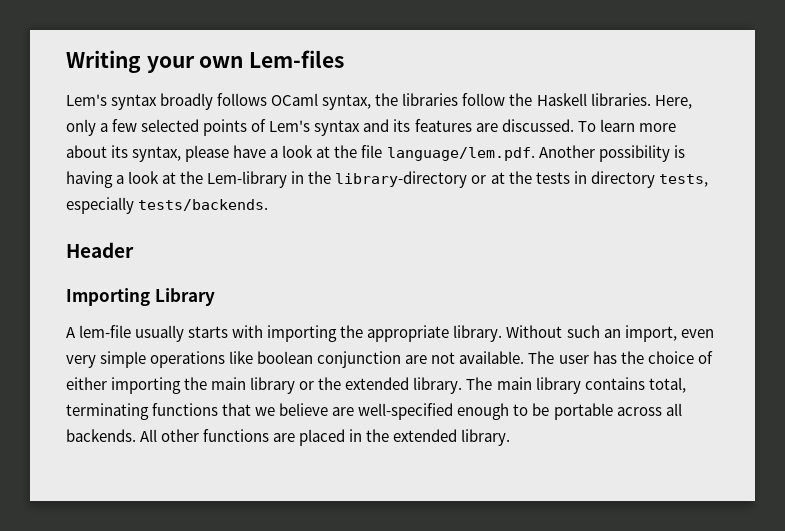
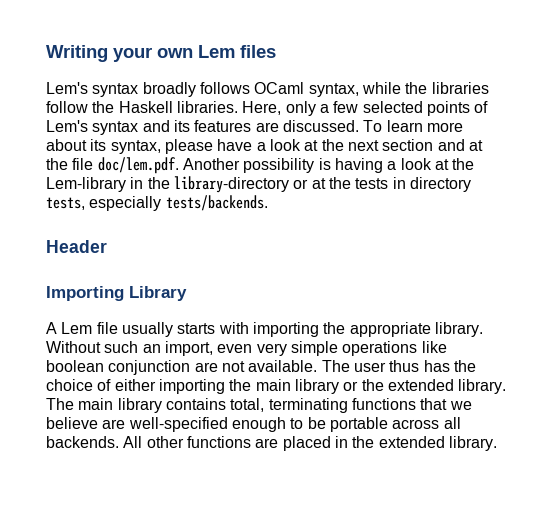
- Writing your own Lem-files
+ Writing your own Lem files
- Lem's syntax broadly follows OCaml syntax, the libraries follow the Haskell libraries.
+ Lem's syntax broadly follows OCaml syntax, while the libraries follow the Haskell libraries.
- To learn more about its syntax, please have a look at the file language/lem.pdf. Another possibility is having a look at the Lem-library in the library-directory or at the tests in directory tests, especially tests/backends.
+ To learn more about its syntax, please have a look at the next section and at the file doc/lem.pdf. Another possibility is having a look at the Lem-library in the library-directory or at the tests in directory tests, especially tests/backends.
- A lem-file usually starts with importing the appropriate library.
+ A Lem file usually starts with importing the appropriate library.
- The user has the choice of either importing the main library or the extended library.
+ The user thus has the choice of either importing the main library or the extended library.

